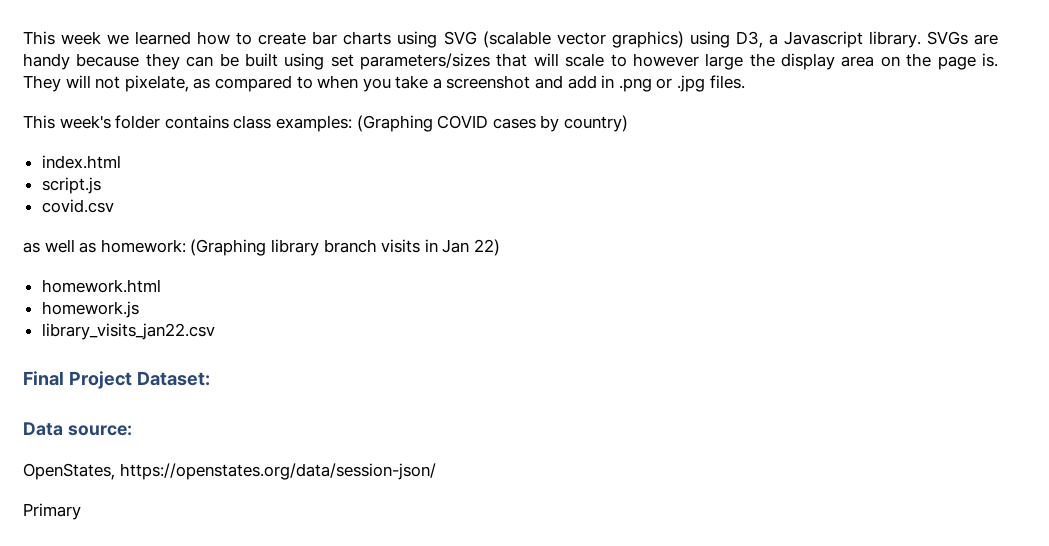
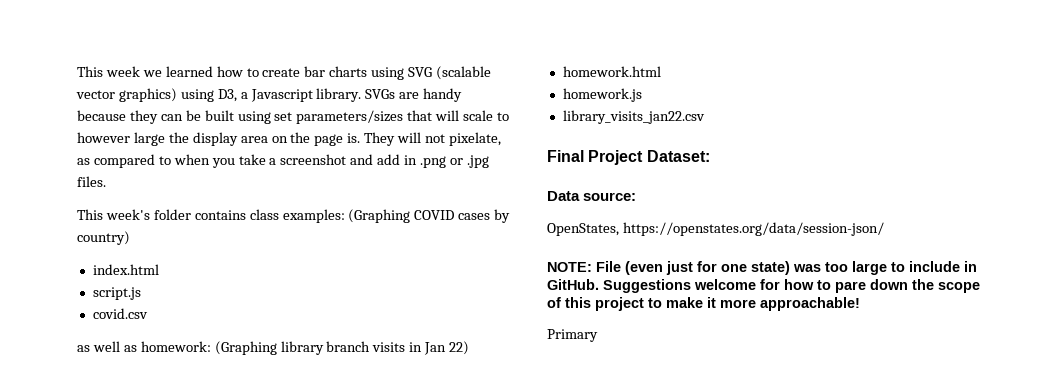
+ NOTE: File (even just for one state) was too large to include in GitHub. Suggestions welcome for how to pare down the scope of this project to make it more approachable!

